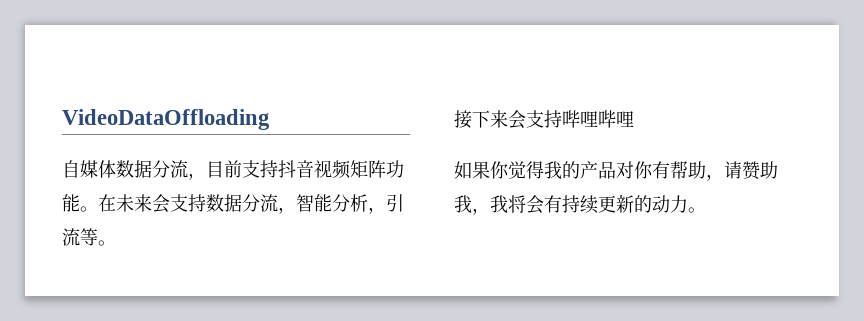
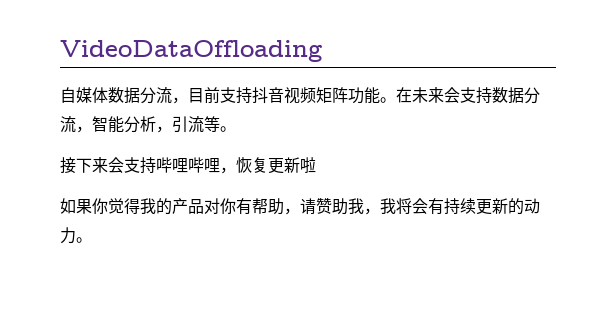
- 接下来会支持哔哩哔哩
+ 接下来会支持哔哩哔哩，恢复更新啦

